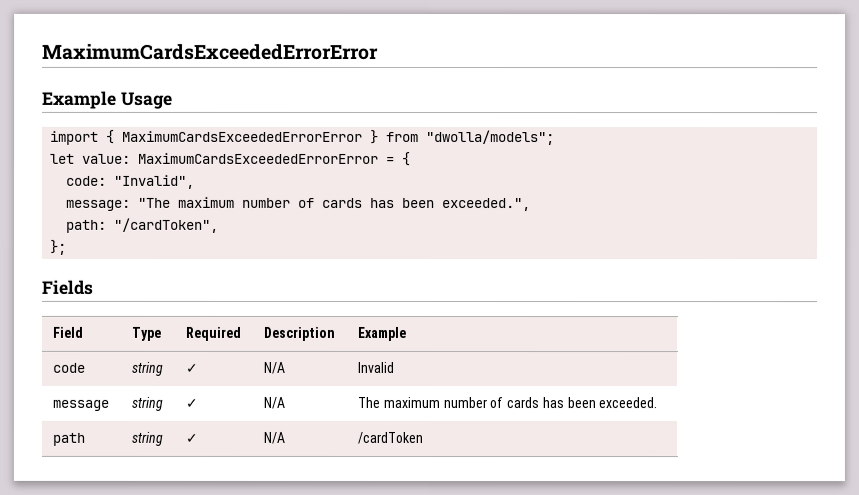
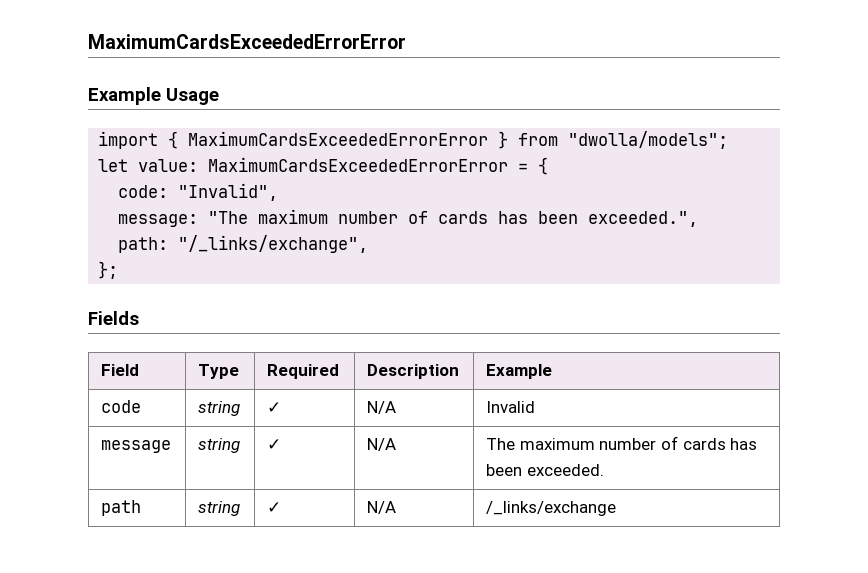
- path: "/cardToken",
+ path: "/_links/exchange",
- path | string | ✓ | N/A | /cardToken
+ path | string | ✓ | N/A | /_links/exchange

